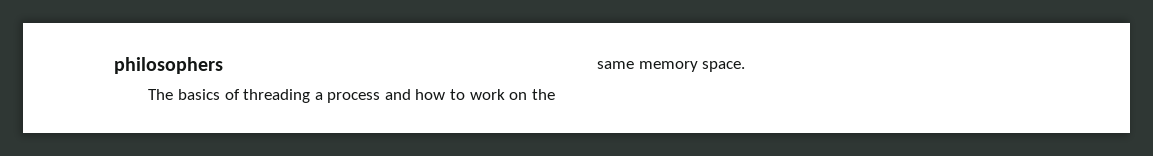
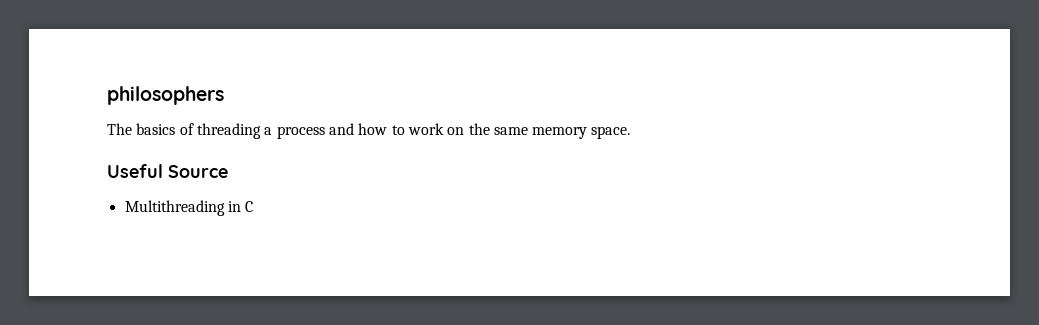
+ Useful Source
+ Multithreading in C

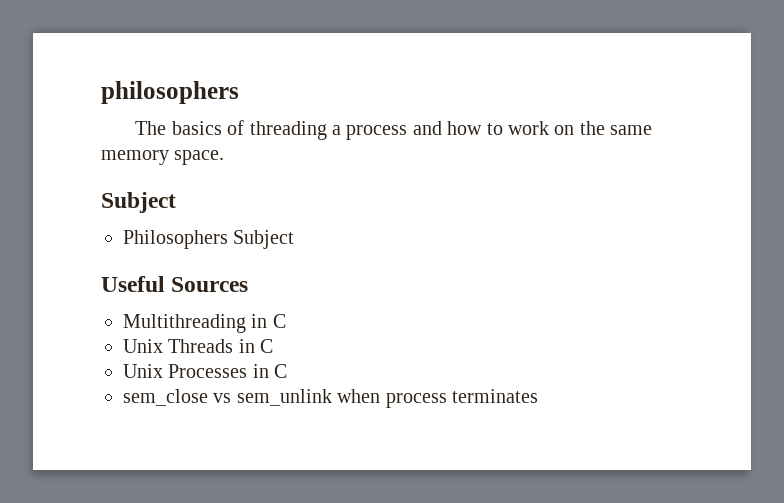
  The basics of threading a process and how to work on the same memory space.
+ Subject
+ Philosophers Subject
- Useful Source
+ Useful Sources
+ Unix Threads in C
+ Unix Processes in C
+ sem_close vs sem_unlink when process terminates

